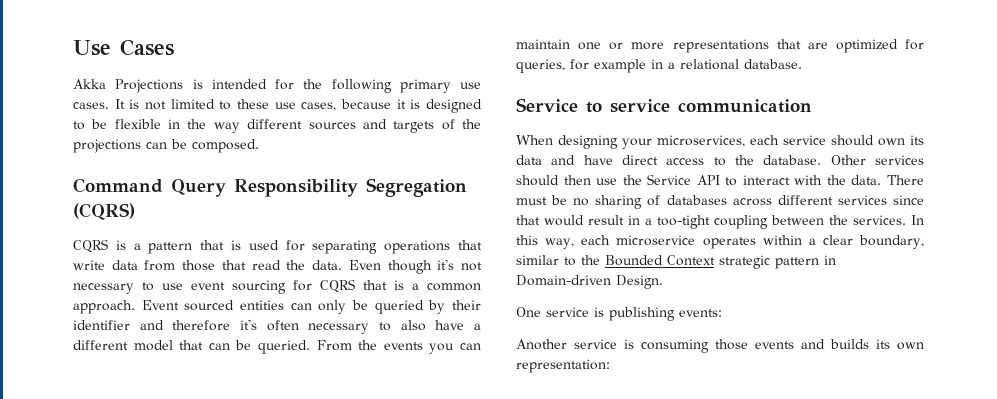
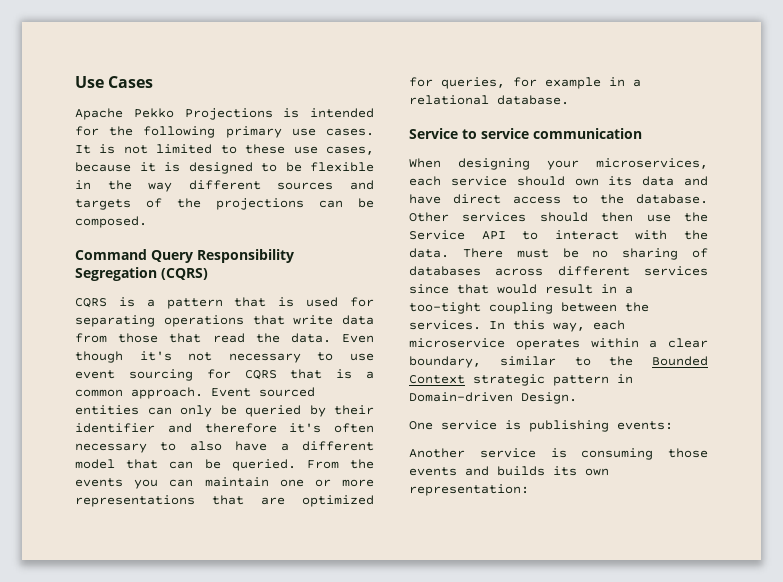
- Akka Projections is intended for the following primary use cases.
+ Apache Pekko Projections is intended for the following primary use cases.

